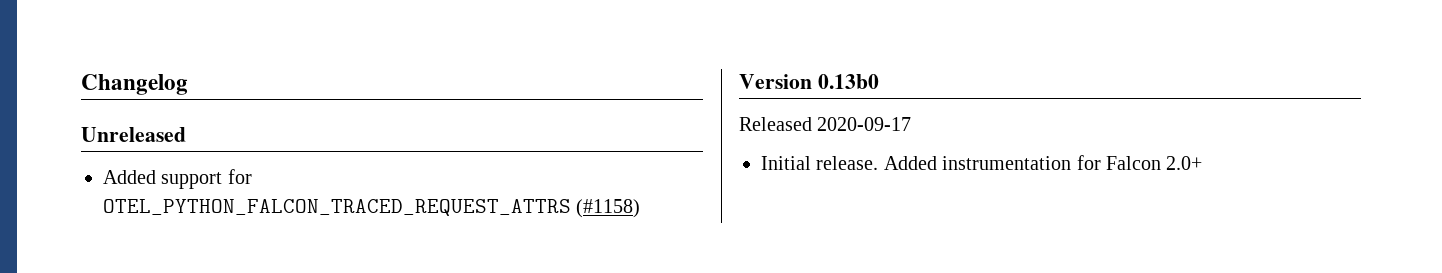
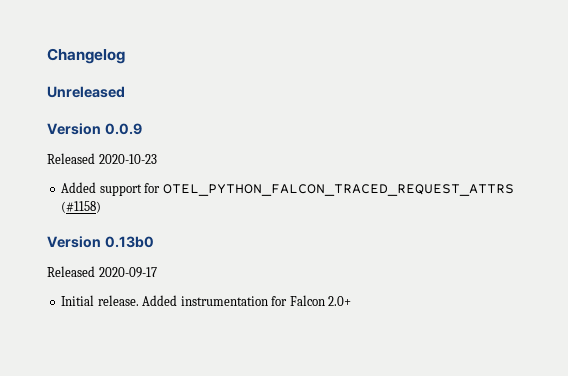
+ Version 0.0.9
+ Released 2020-10-23

